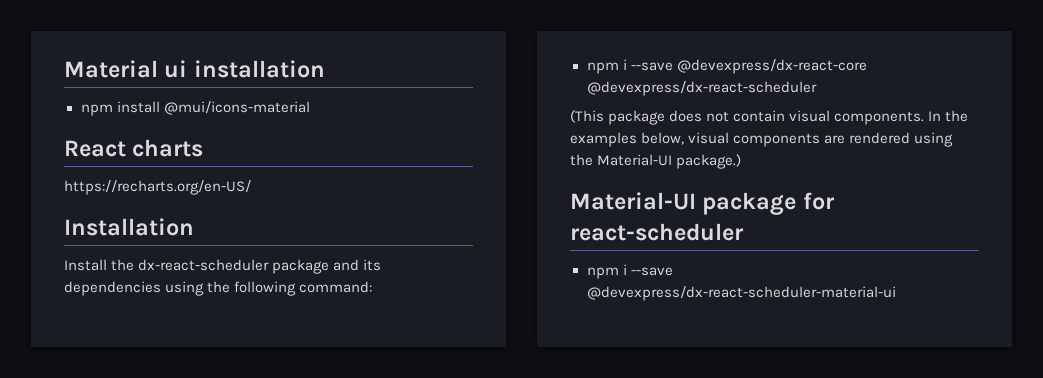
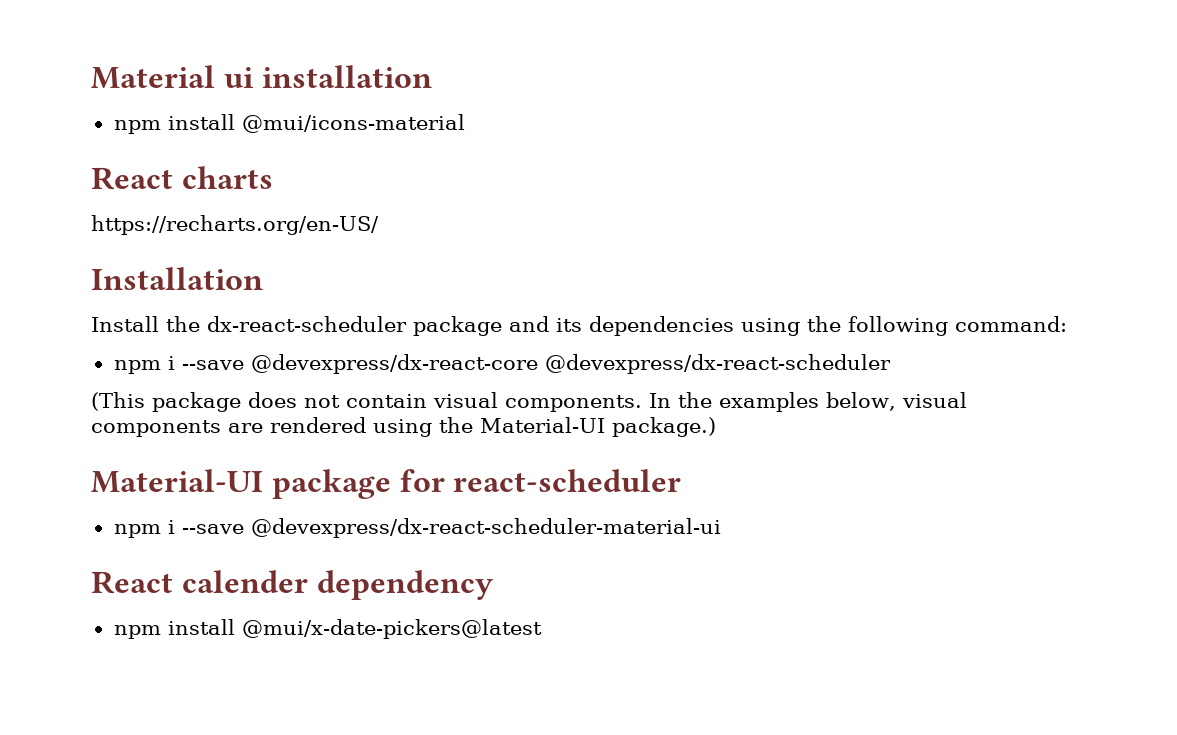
+ React calender dependency
+ npm install @mui/x-date-pickers@latest

